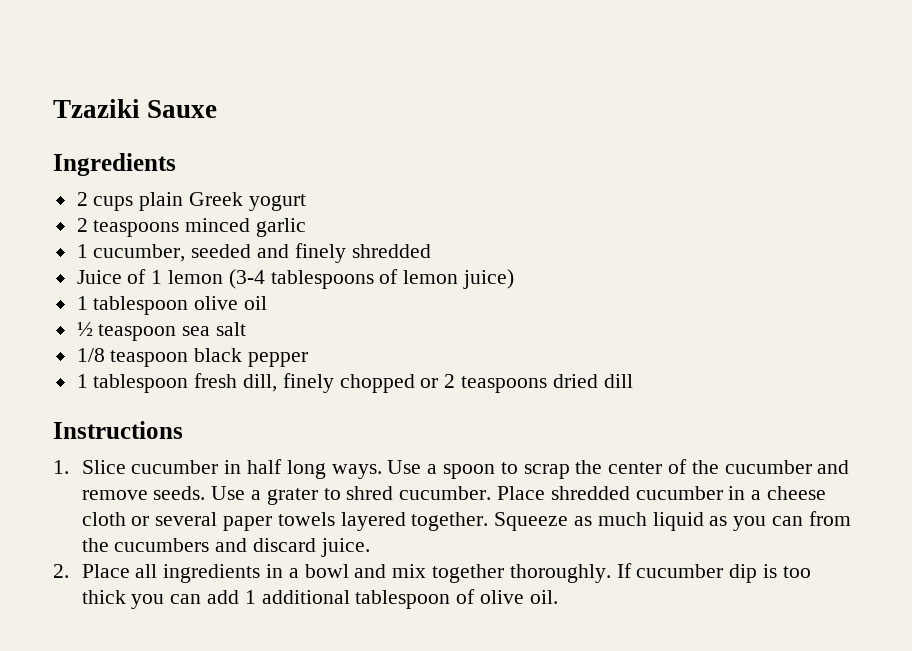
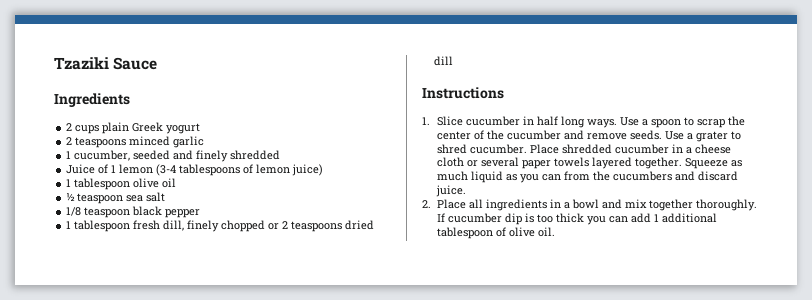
- Tzaziki Sauxe
+ Tzaziki Sauce

